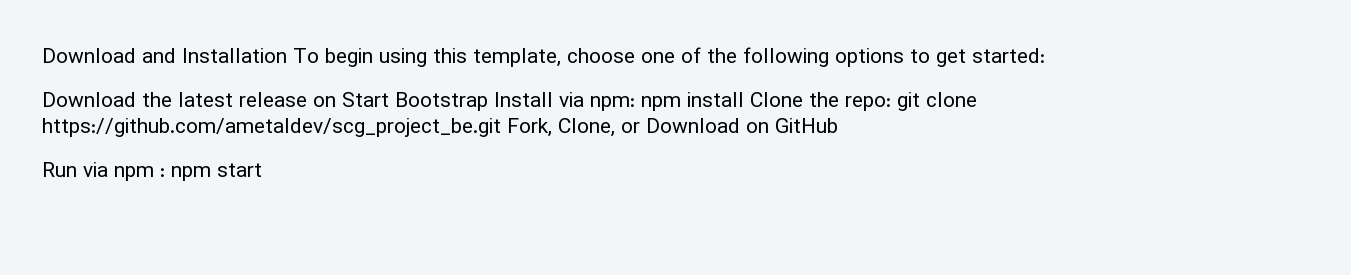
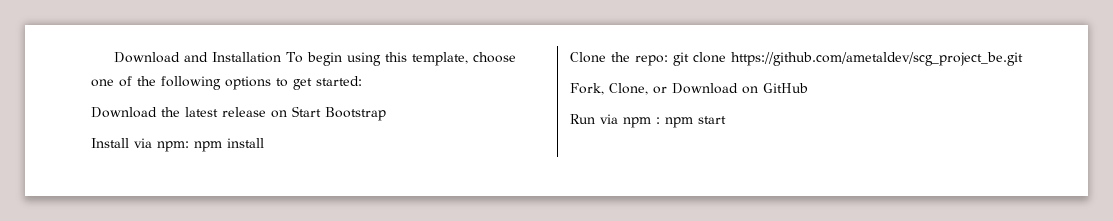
- Download the latest release on Start Bootstrap Install via npm: npm install Clone the repo: git clone https://github.com/ametaldev/scg_project_be.git Fork, Clone, or Download on GitHub
+ Download the latest release on Start Bootstrap
+ Install via npm: npm install
+ Clone the repo: git clone https://github.com/ametaldev/scg_project_be.git
+ Fork, Clone, or Download on GitHub

